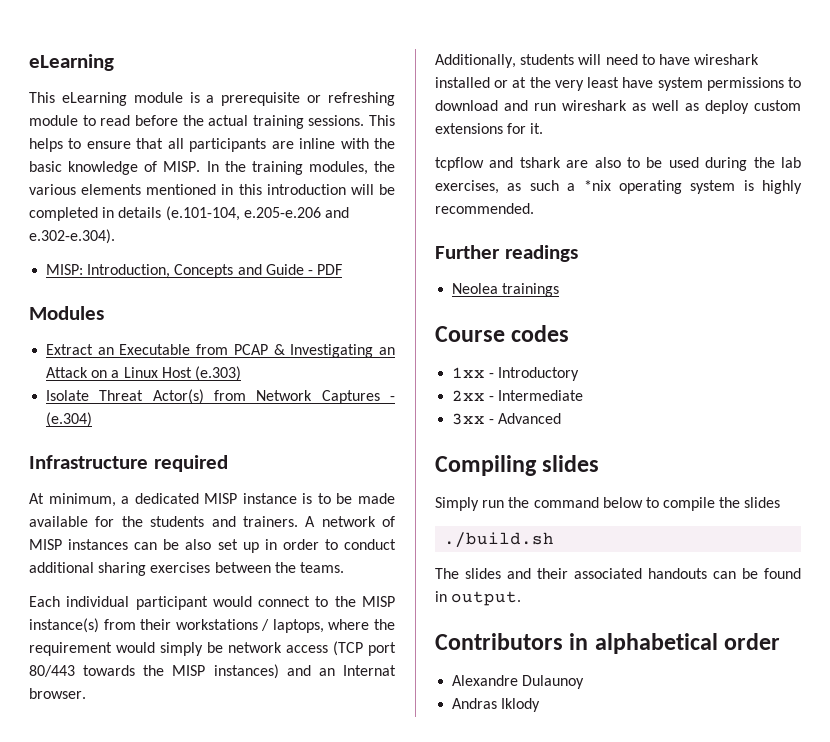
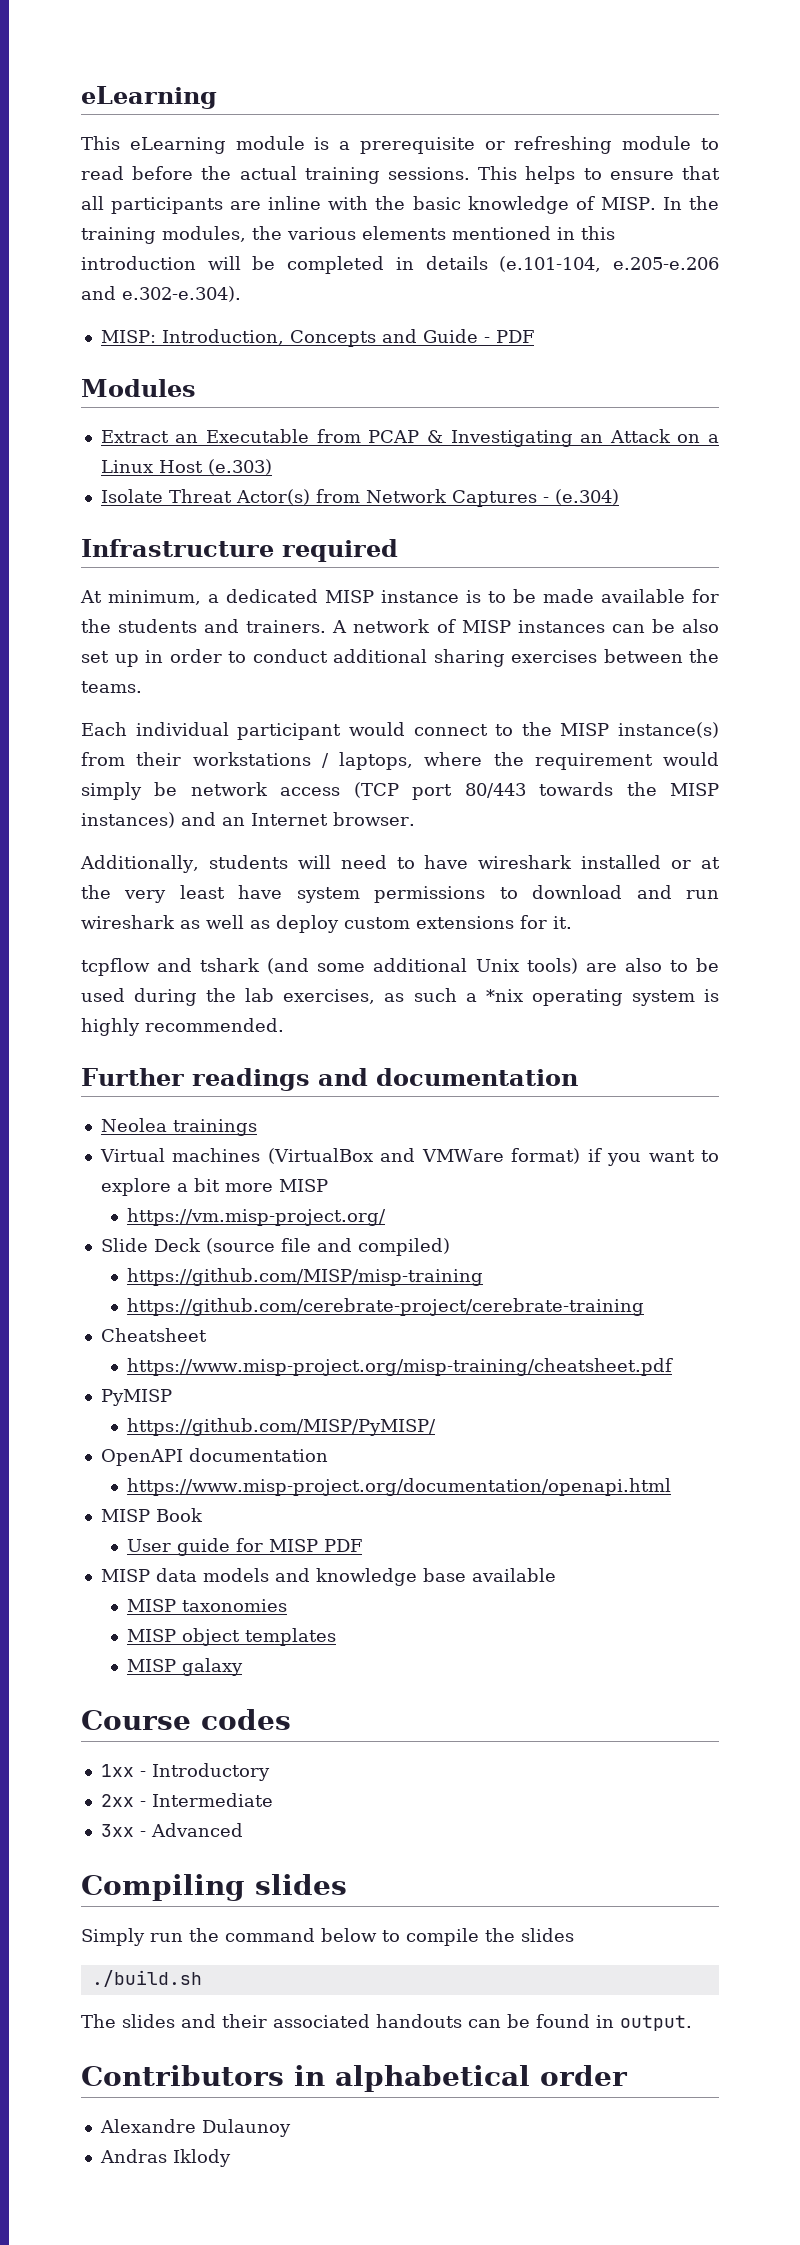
- Each individual participant would connect to the MISP instance(s) from their workstations / laptops, where the requirement would simply be network access (TCP port 80/443 towards the MISP instances) and an Internat browser.
+ Each individual participant would connect to the MISP instance(s) from their workstations / laptops, where the requirement would simply be network access (TCP port 80/443 towards the MISP instances) and an Internet browser.
- tcpflow and tshark are also to be used during the lab exercises, as such a *nix operating system is highly recommended.
+ tcpflow and tshark (and some additional Unix tools) are also to be used during the lab exercises, as such a *nix operating system is highly recommended.
- Further readings
+ Further readings and documentation
+ Virtual machines (VirtualBox and VMWare format) if you want to explore a bit more MISP
+ https://vm.misp-project.org/
+ Slide Deck (source file and compiled)
+ https://github.com/MISP/misp-training
+ https://github.com/cerebrate-project/cerebrate-training
+ Cheatsheet
+ https://www.misp-project.org/misp-training/cheatsheet.pdf
+ PyMISP
+ https://github.com/MISP/PyMISP/
+ OpenAPI documentation
+ https://www.misp-project.org/documentation/openapi.html
+ MISP Book
+ User guide for MISP PDF
+ MISP data models and knowledge base available
+ MISP taxonomies
+ MISP object templates
+ MISP galaxy

